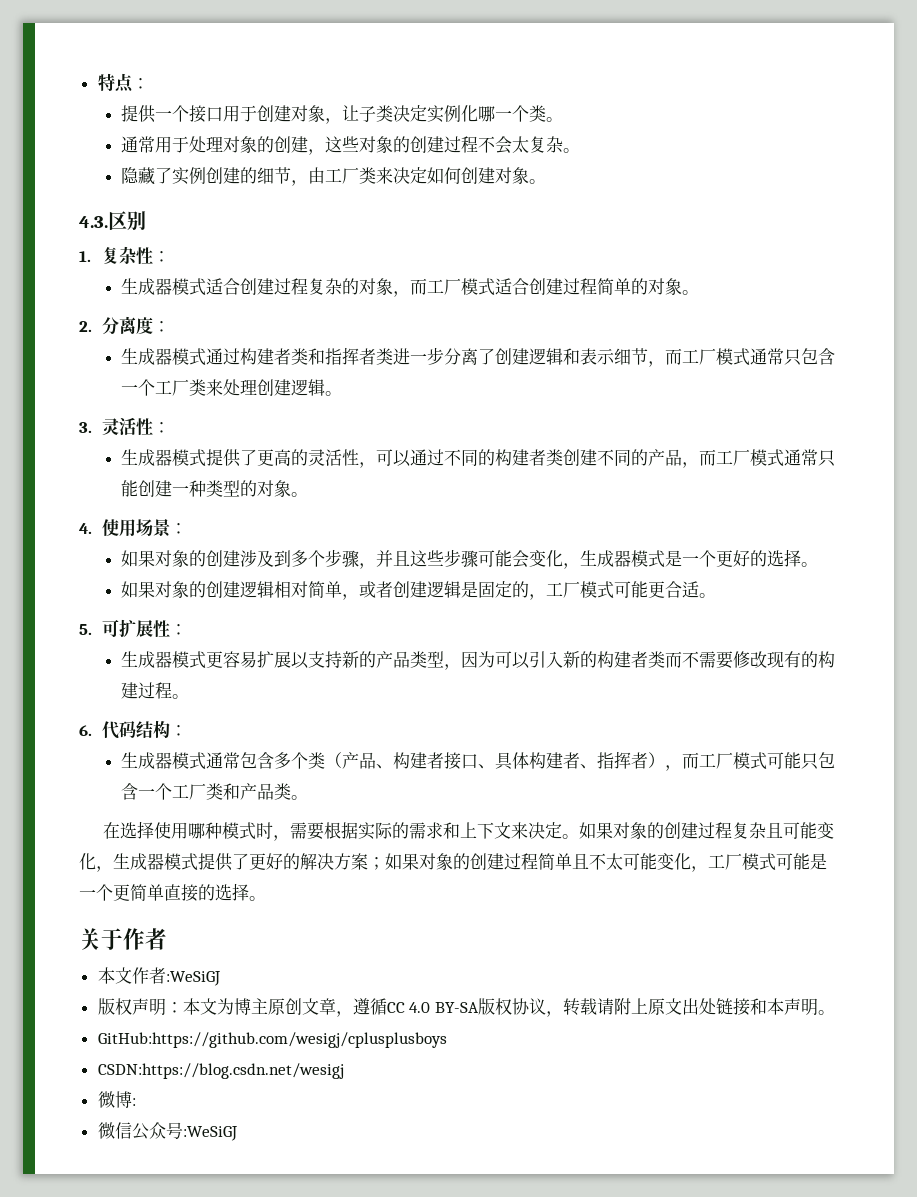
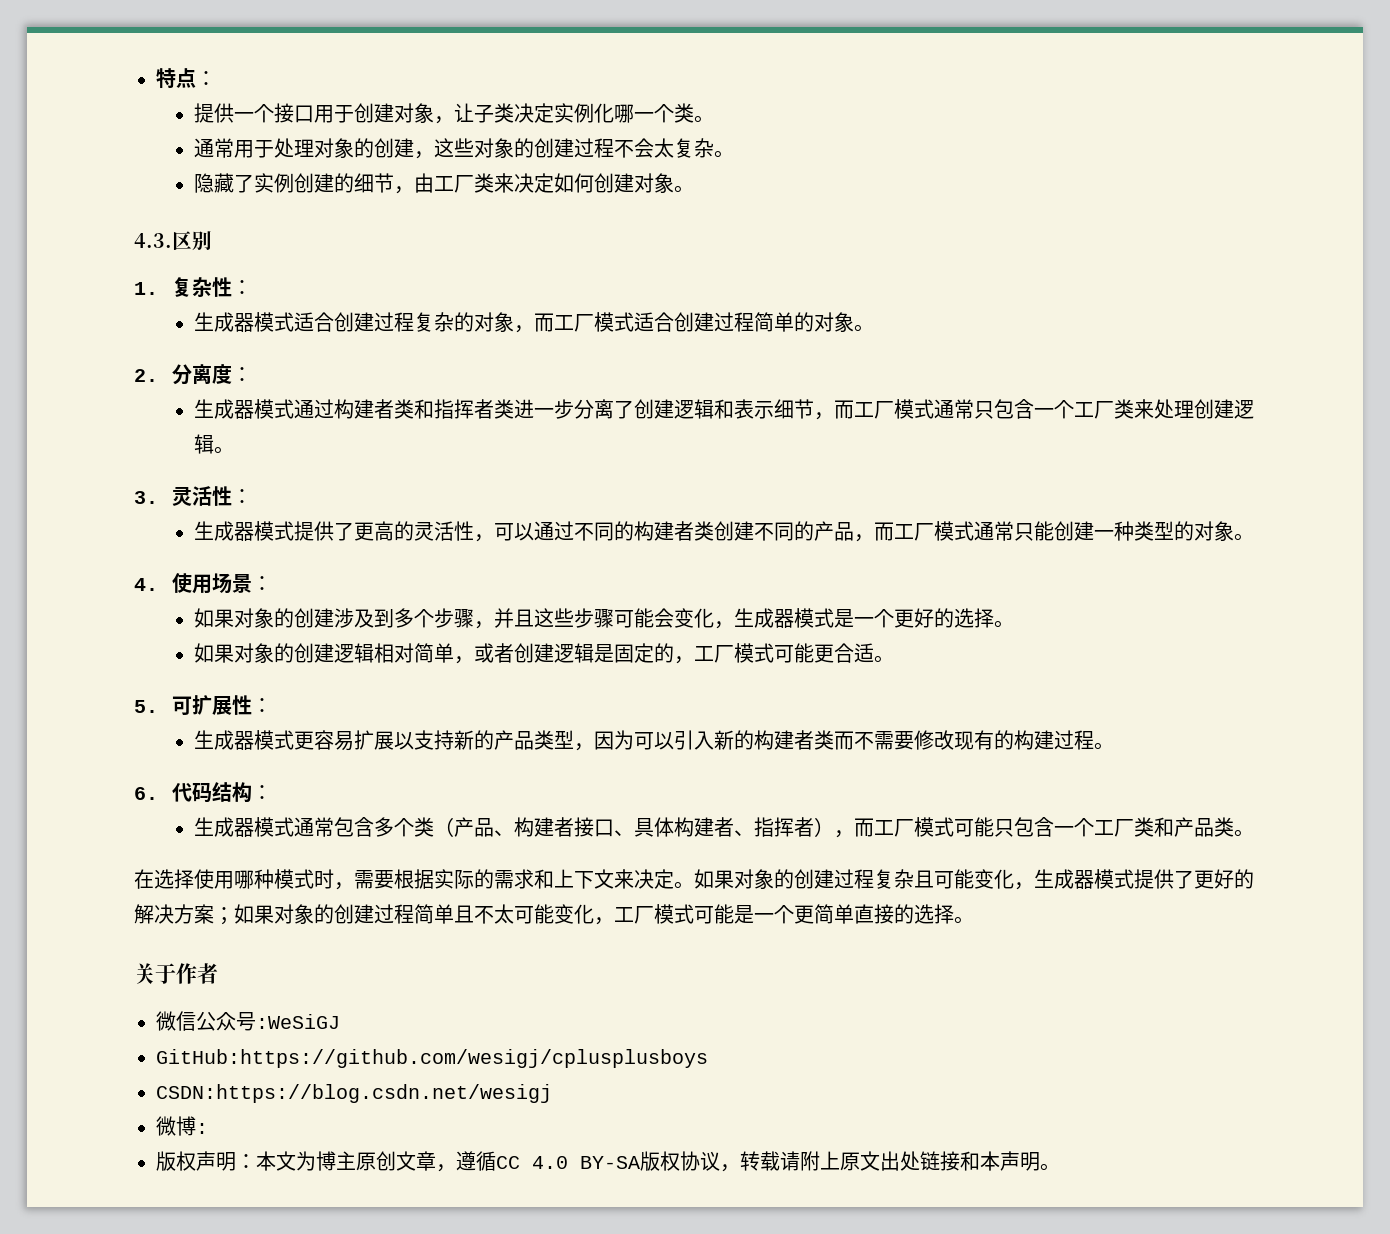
- 本文作者:WeSiGJ
+ 微信公众号:WeSiGJ
+ GitHub:https://github.com/wesigj/cplusplusboys
+ CSDN:https://blog.csdn.net/wesigj
+ 微博:
- GitHub:https://github.com/wesigj/cplusplusboys
- CSDN:https://blog.csdn.net/wesigj
- 微博:
- 微信公众号:WeSiGJ

